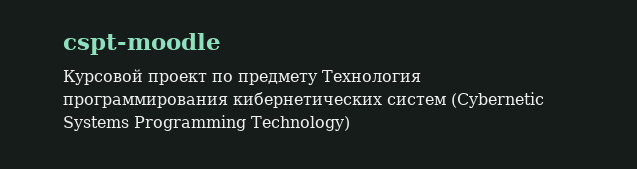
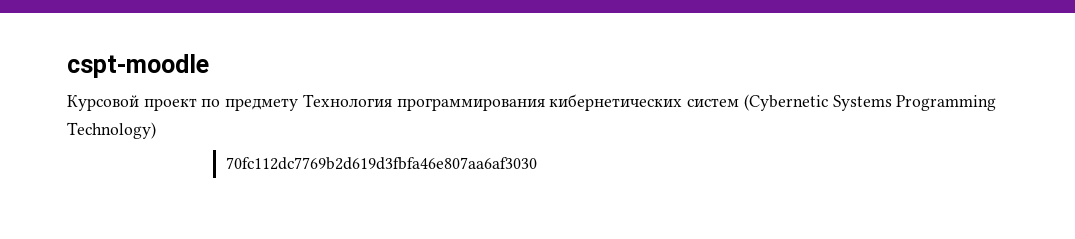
+ 70fc112dc7769b2d619d3fbfa46e807aa6af3030

